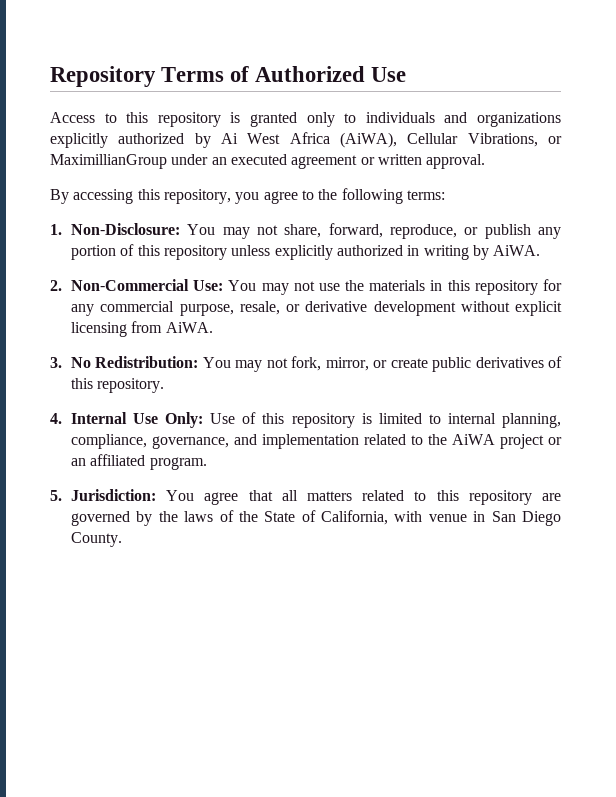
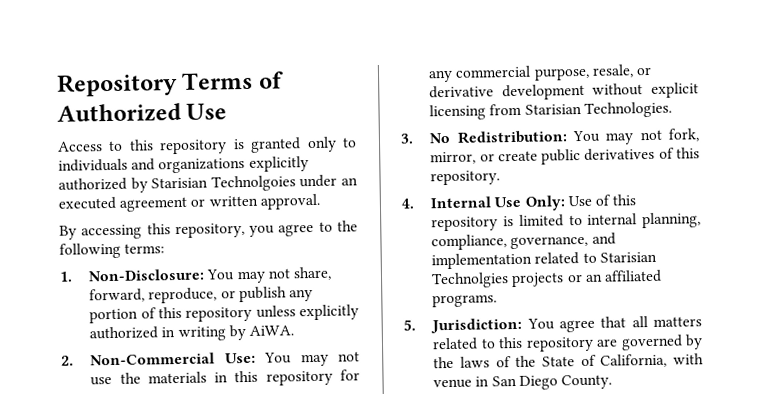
- Access to this repository is granted only to individuals and organizations explicitly authorized by Ai West Africa (AiWA), Cellular Vibrations, or MaximillianGroup under an executed agreement or written approval.
+ Access to this repository is granted only to individuals and organizations explicitly authorized by Starisian Technolgoies under an executed agreement or written approval.
- 2. Non-Commercial Use: You may not use the materials in this repository for any commercial purpose, resale, or derivative development without explicit licensing from AiWA.
+ 2. Non-Commercial Use: You may not use the materials in this repository for any commercial purpose, resale, or derivative development without explicit licensing from Starisian Technologies.
- 4. Internal Use Only: Use of this repository is limited to internal planning, compliance, governance, and implementation related to the AiWA project or an affiliated program.
+ 4. Internal Use Only: Use of this repository is limited to internal planning, compliance, governance, and implementation related to Starisian Technolgies projects or an affiliated programs.

